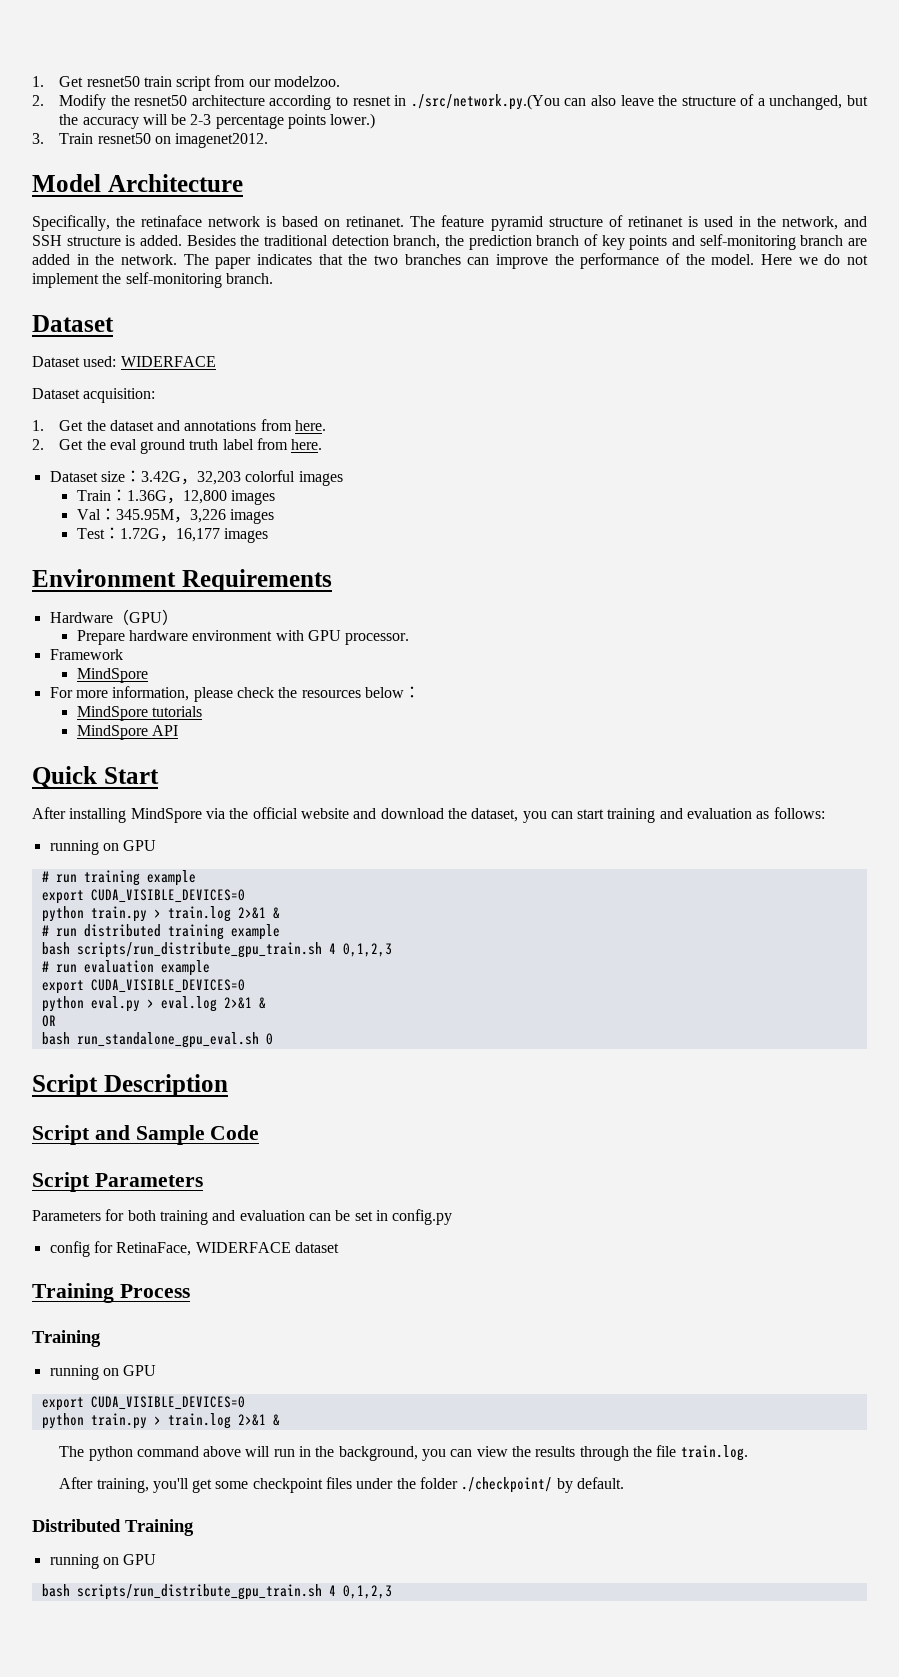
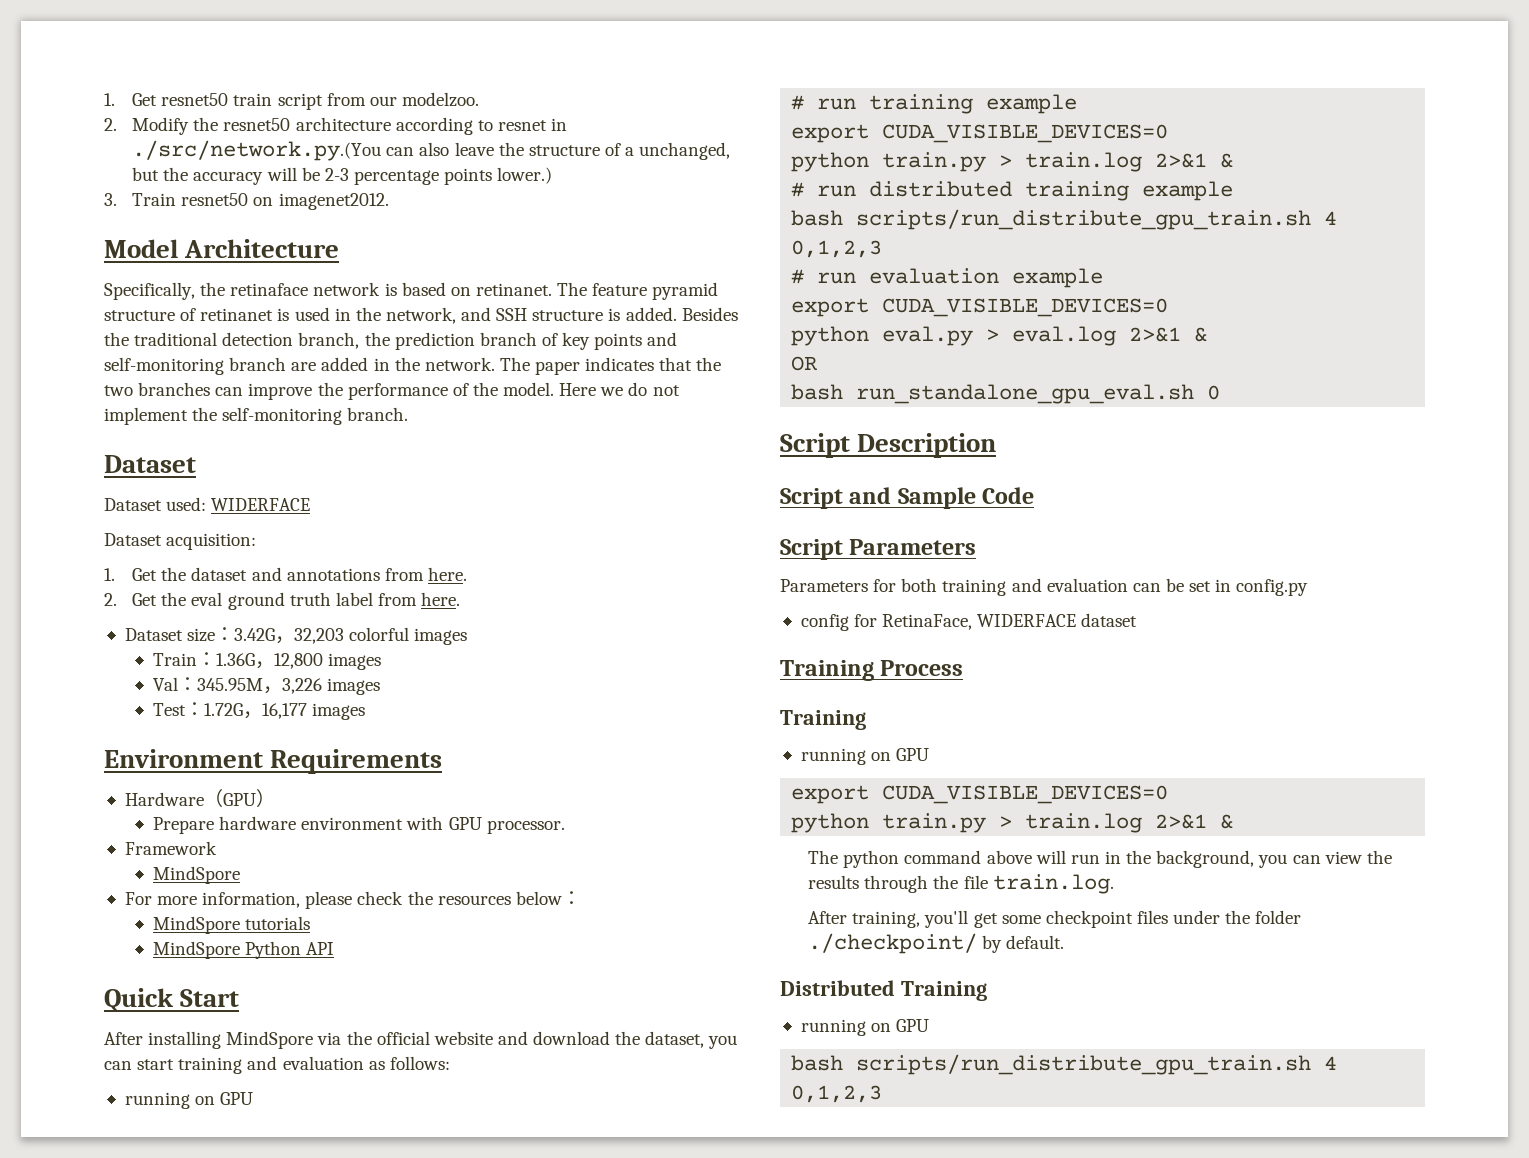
- MindSpore API
+ MindSpore Python API

